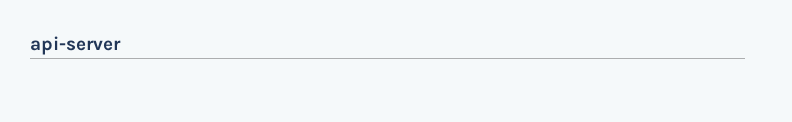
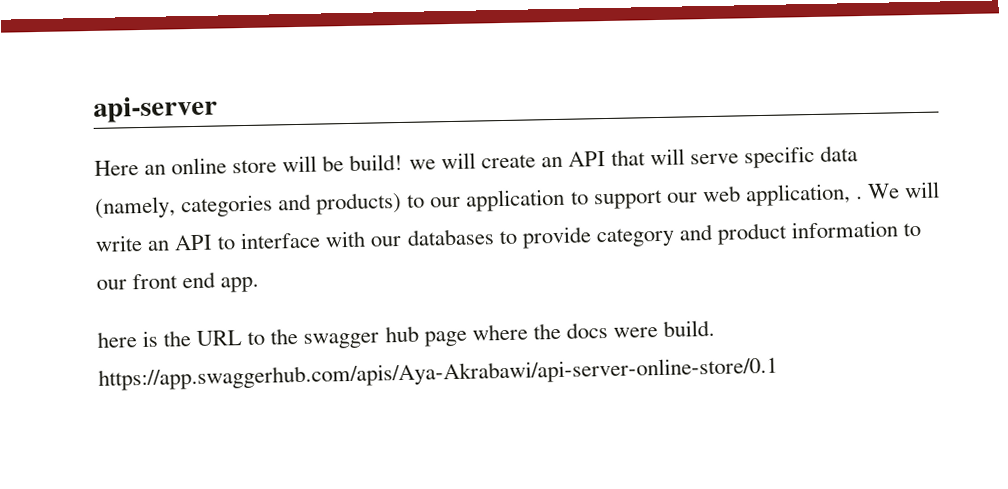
+ Here an online store will be build! we will create an API that will serve specific data (namely, categories and products) to our application to support our web application, . We will write an API to interface with our databases to provide category and product information to our front end app.
+ here is the URL to the swagger hub page where the docs were build. https://app.swaggerhub.com/apis/Aya-Akrabawi/api-server-online-store/0.1

